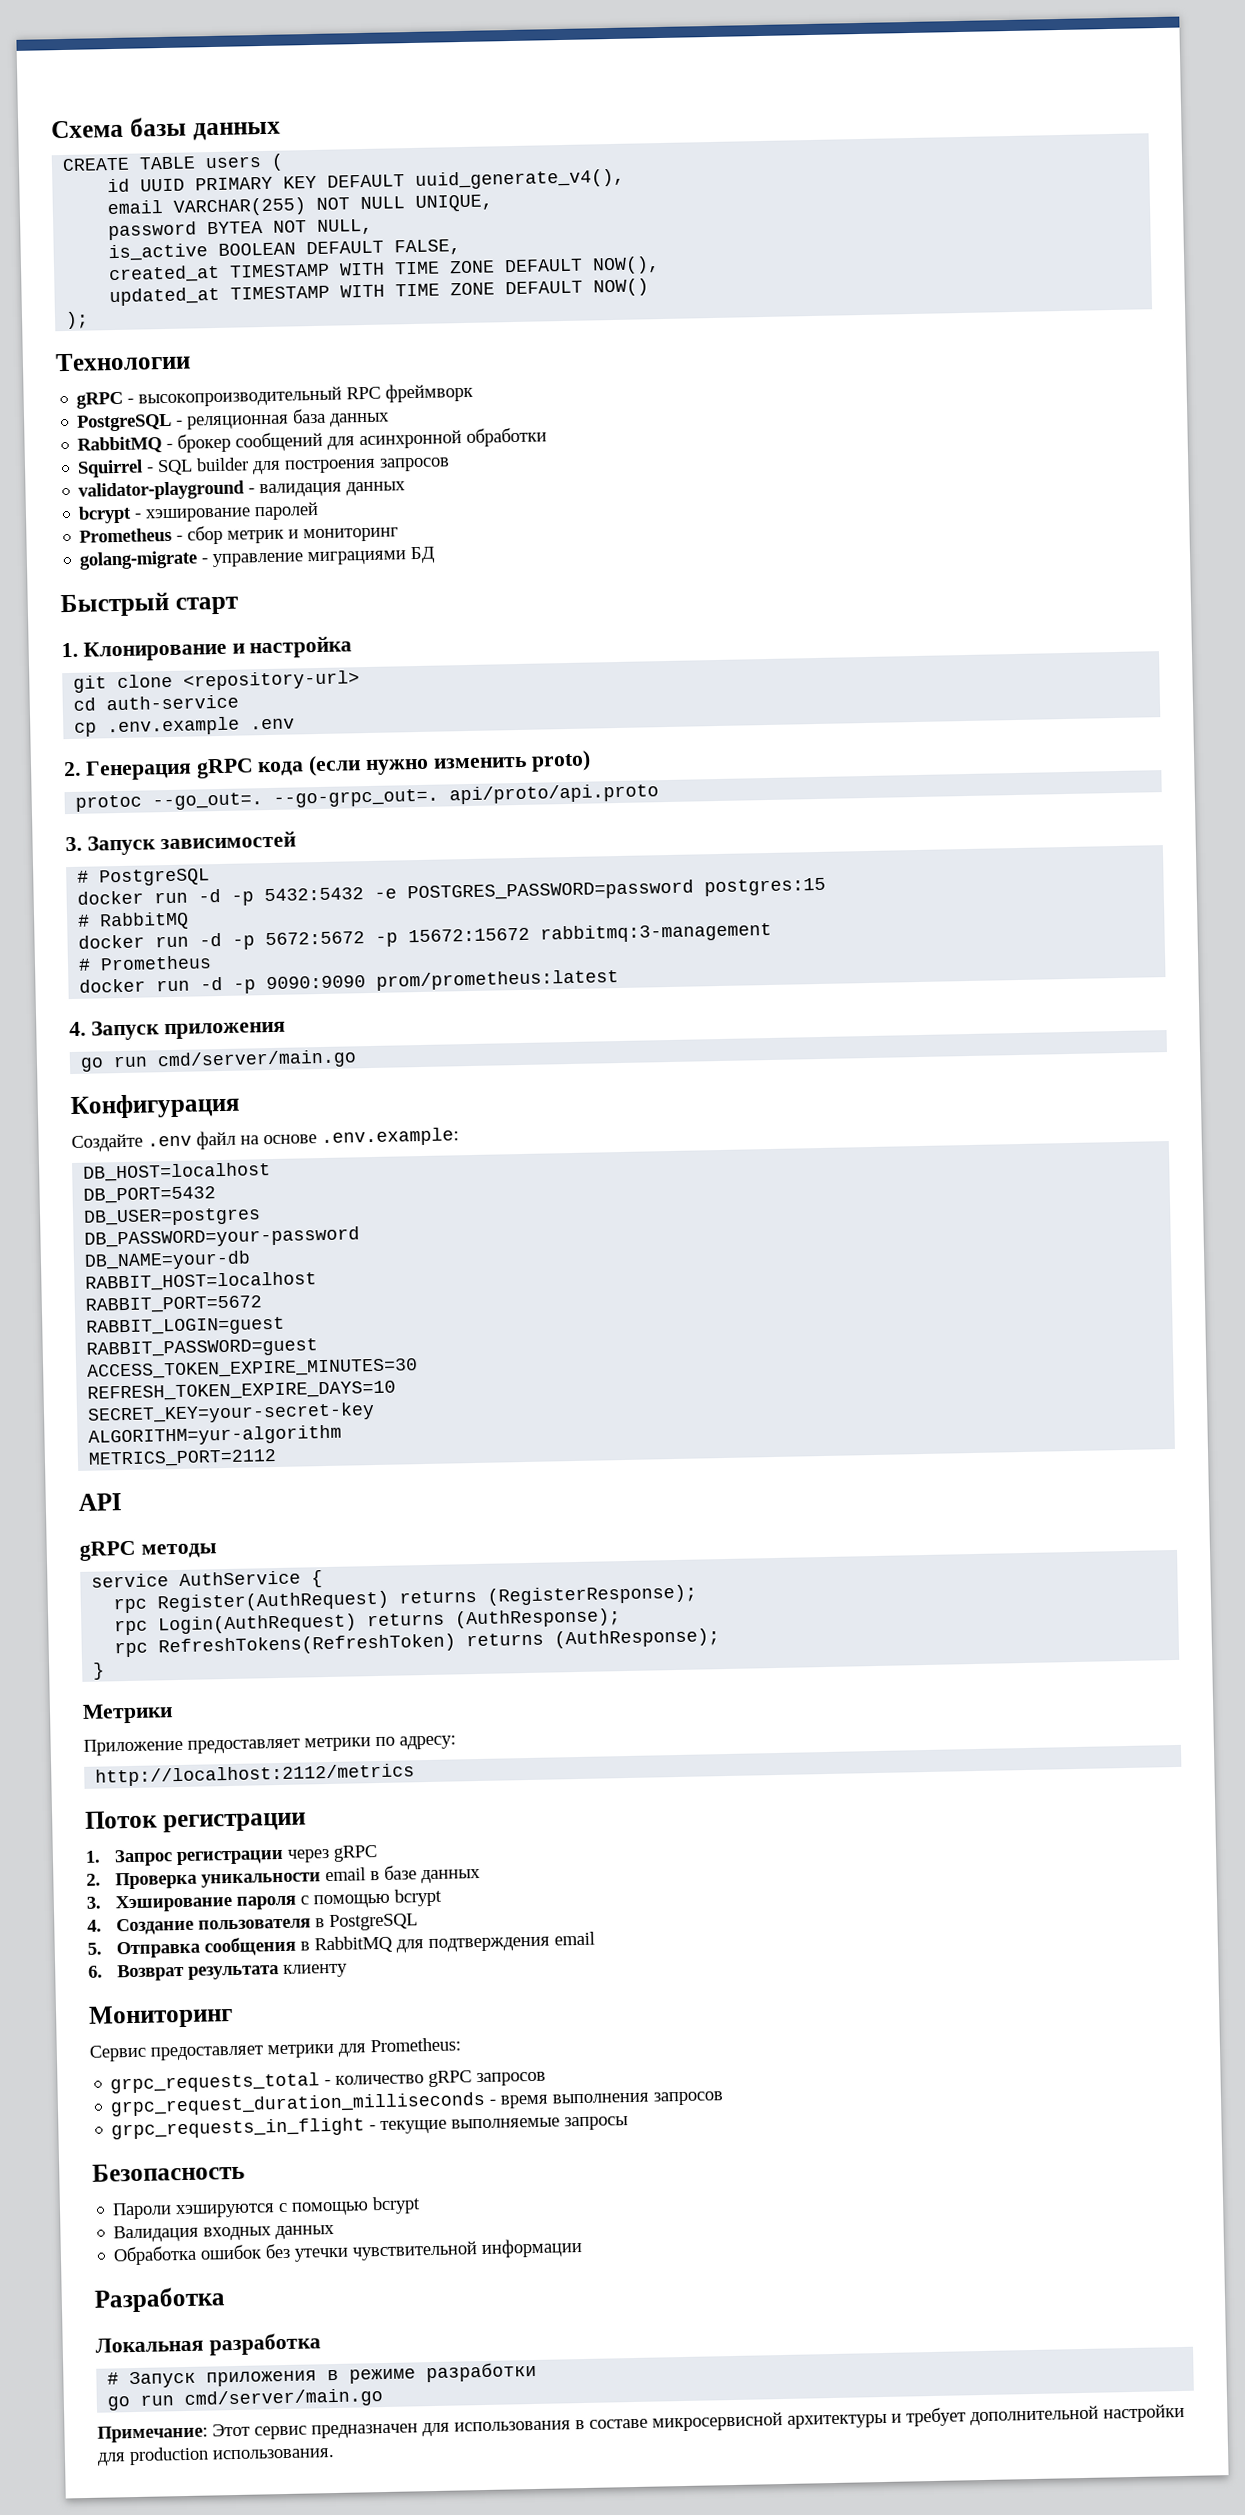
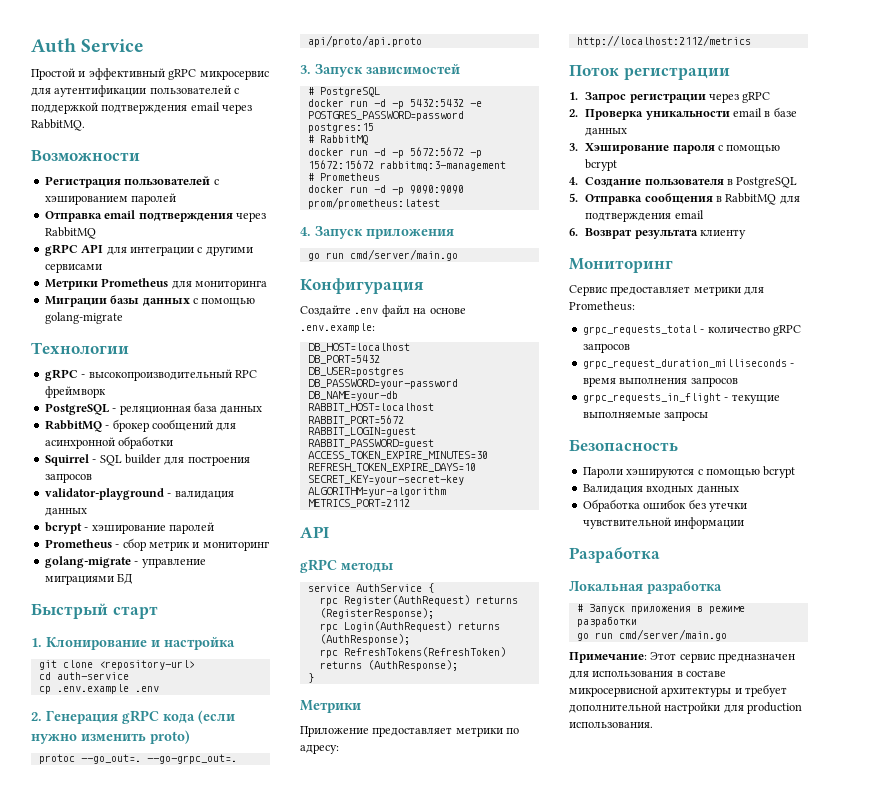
- Схема базы данных
- CREATE TABLE users (
- id UUID PRIMARY KEY DEFAULT uuid_generate_v4(),
- email VARCHAR(255) NOT NULL UNIQUE,
- password BYTEA NOT NULL,
- is_active BOOLEAN DEFAULT FALSE,
- created_at TIMESTAMP WITH TIME ZONE DEFAULT NOW(),
- updated_at TIMESTAMP WITH TIME ZONE DEFAULT NOW()
- );
+ Auth Service
+ Простой и эффективный gRPC микросервис для аутентификации пользователей с поддержкой подтверждения email через RabbitMQ.
+ Возможности
+ Регистрация пользователей с хэшированием паролей
+ Отправка email подтверждения через RabbitMQ
+ gRPC API для интеграции с другими сервисами
+ Метрики Prometheus для мониторинга
+ Миграции базы данных с помощью golang-migrate

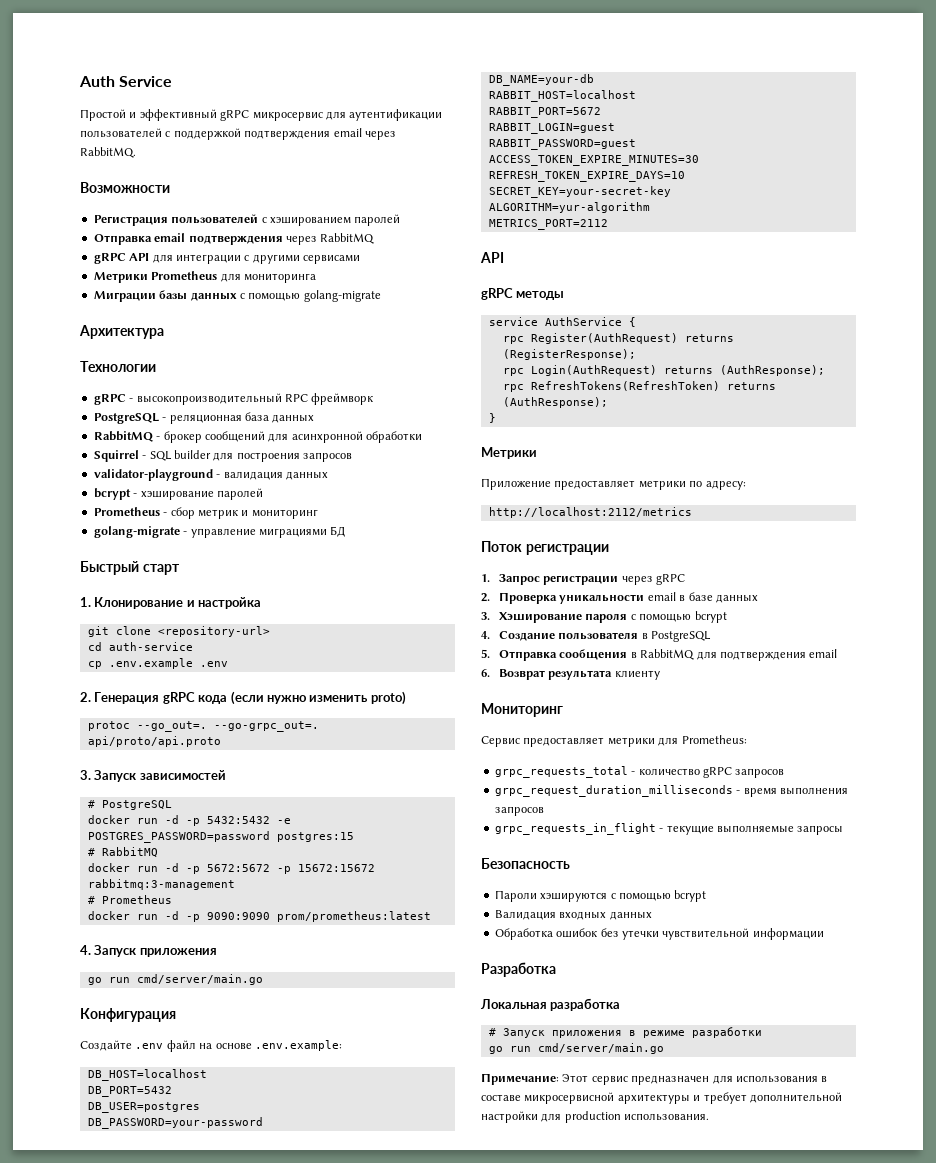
+ Архитектура

